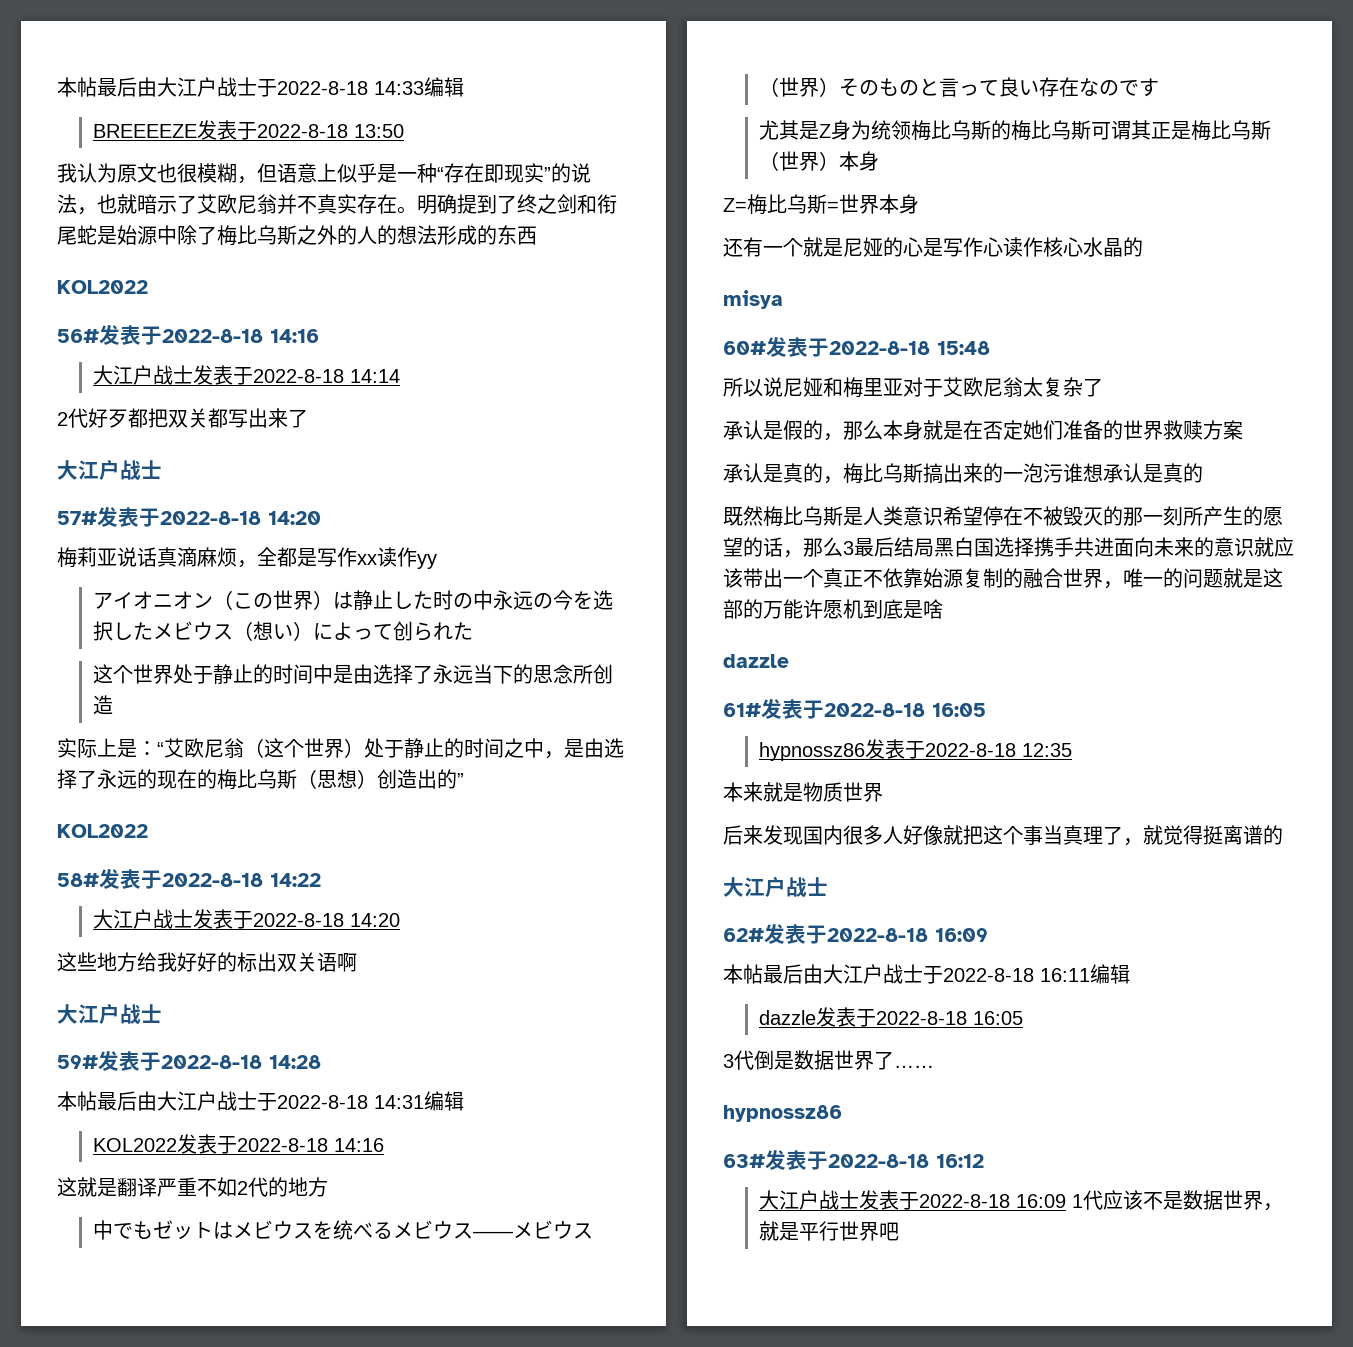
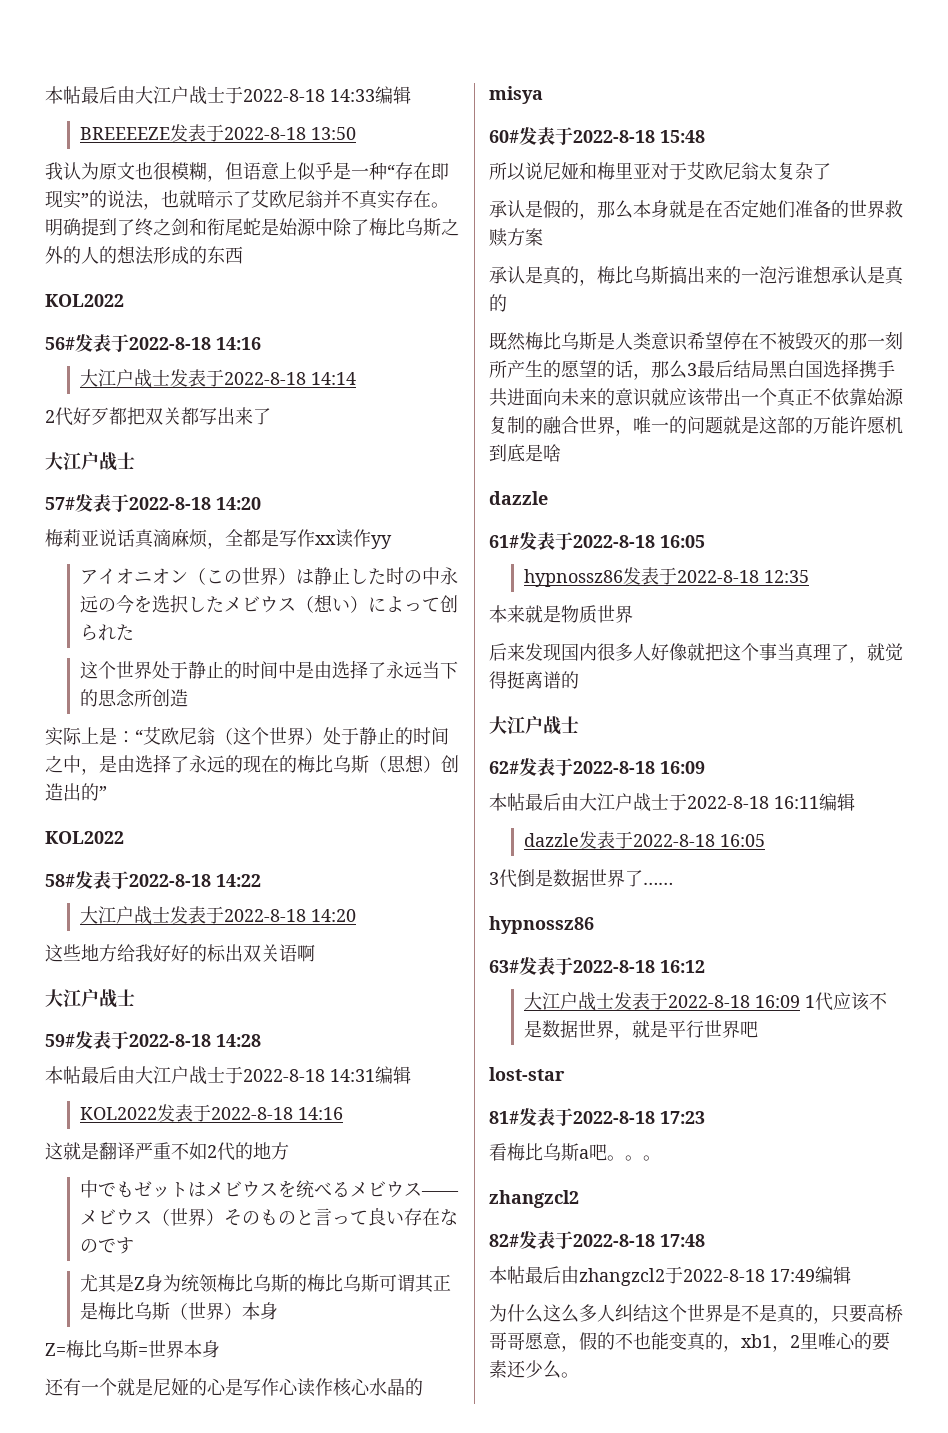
+ lost-star
+ 81#发表于2022-8-18 17:23
+ 看梅比乌斯a吧。。。
+ zhangzcl2
+ 82#发表于2022-8-18 17:48
+ 本帖最后由zhangzcl2于2022-8-18 17:49编辑
+ 为什么这么多人纠结这个世界是不是真的，只要高桥哥哥愿意，假的不也能变真的，xb1，2里唯心的要素还少么。

